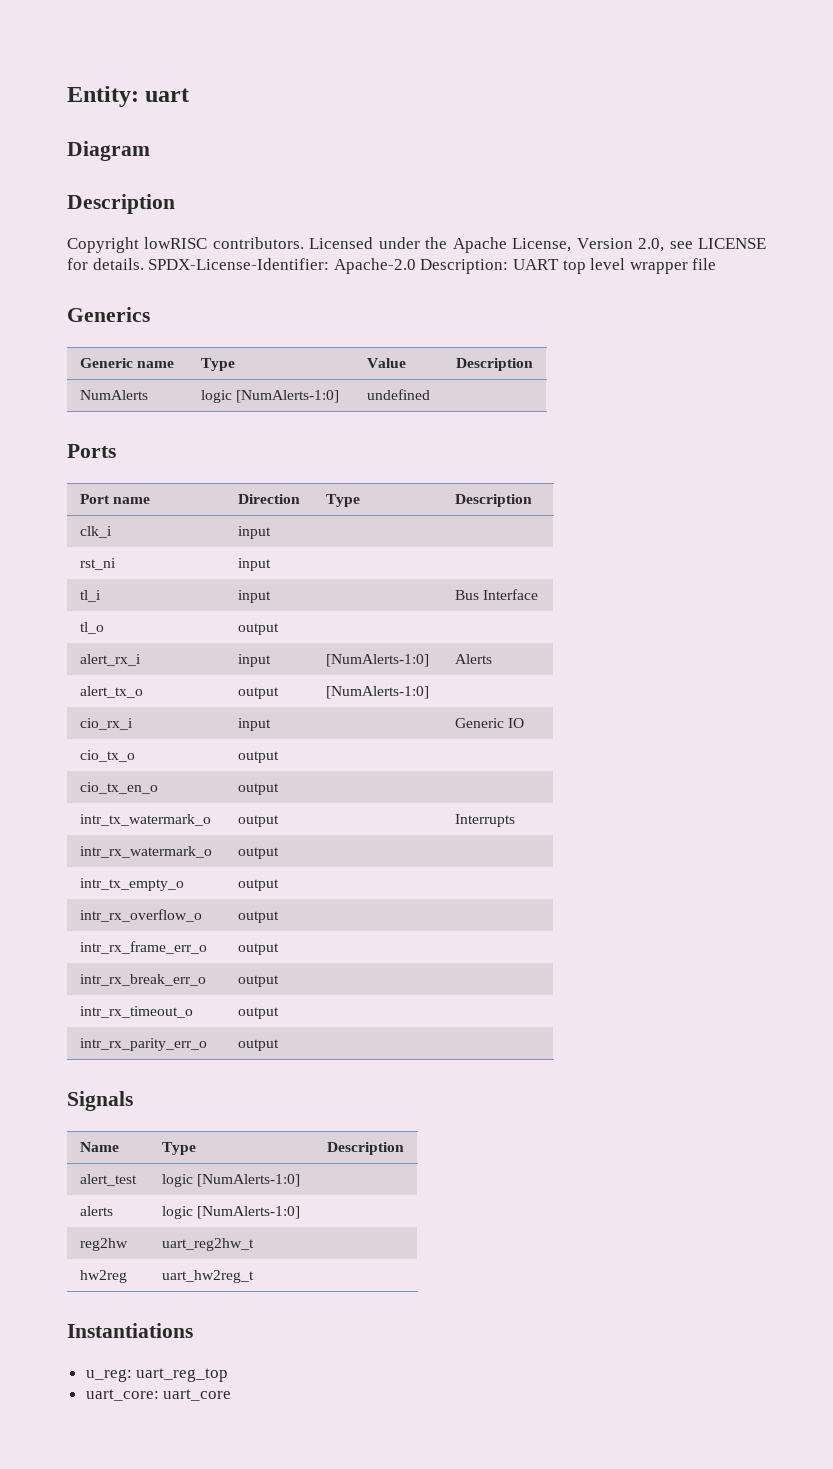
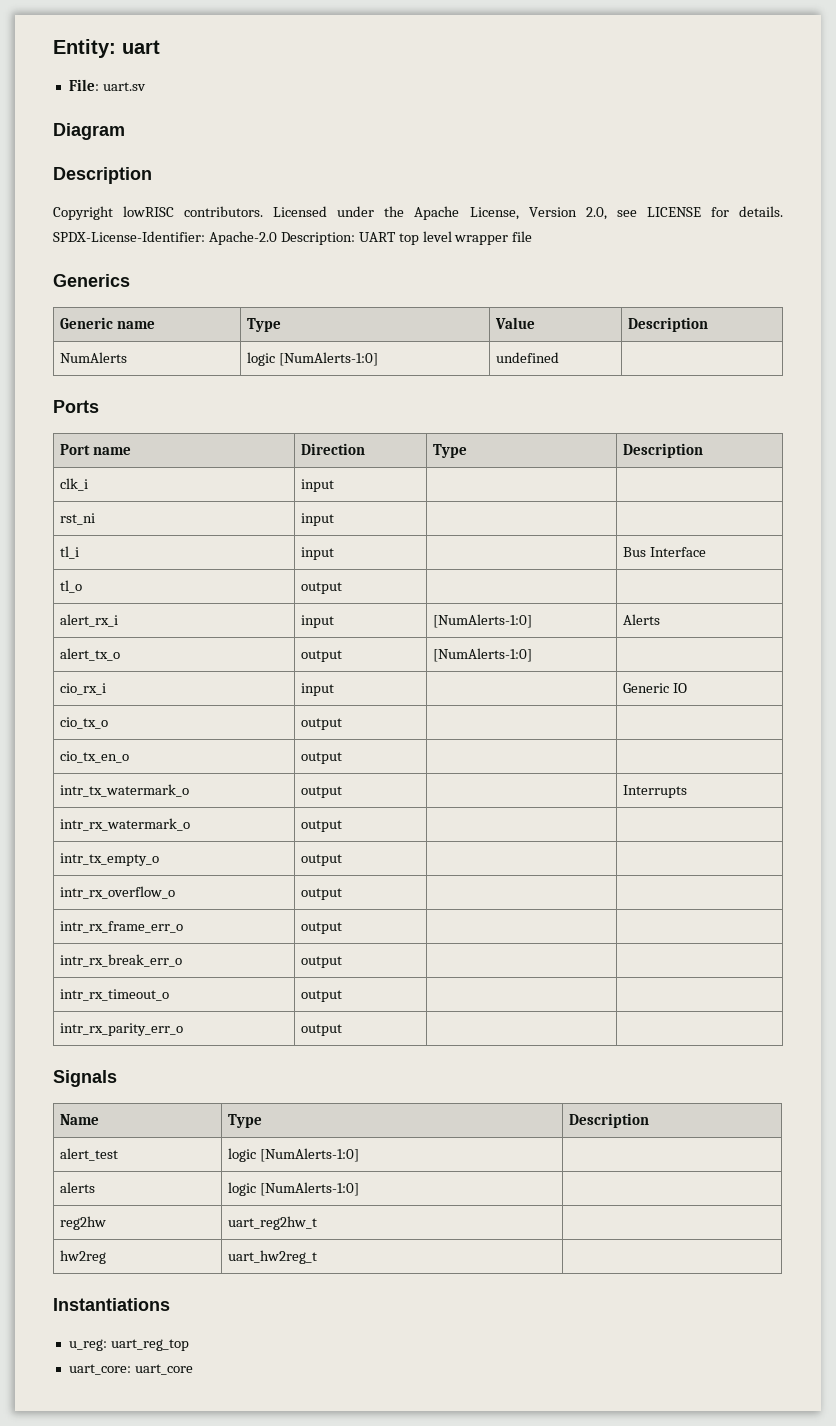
+ File: uart.sv

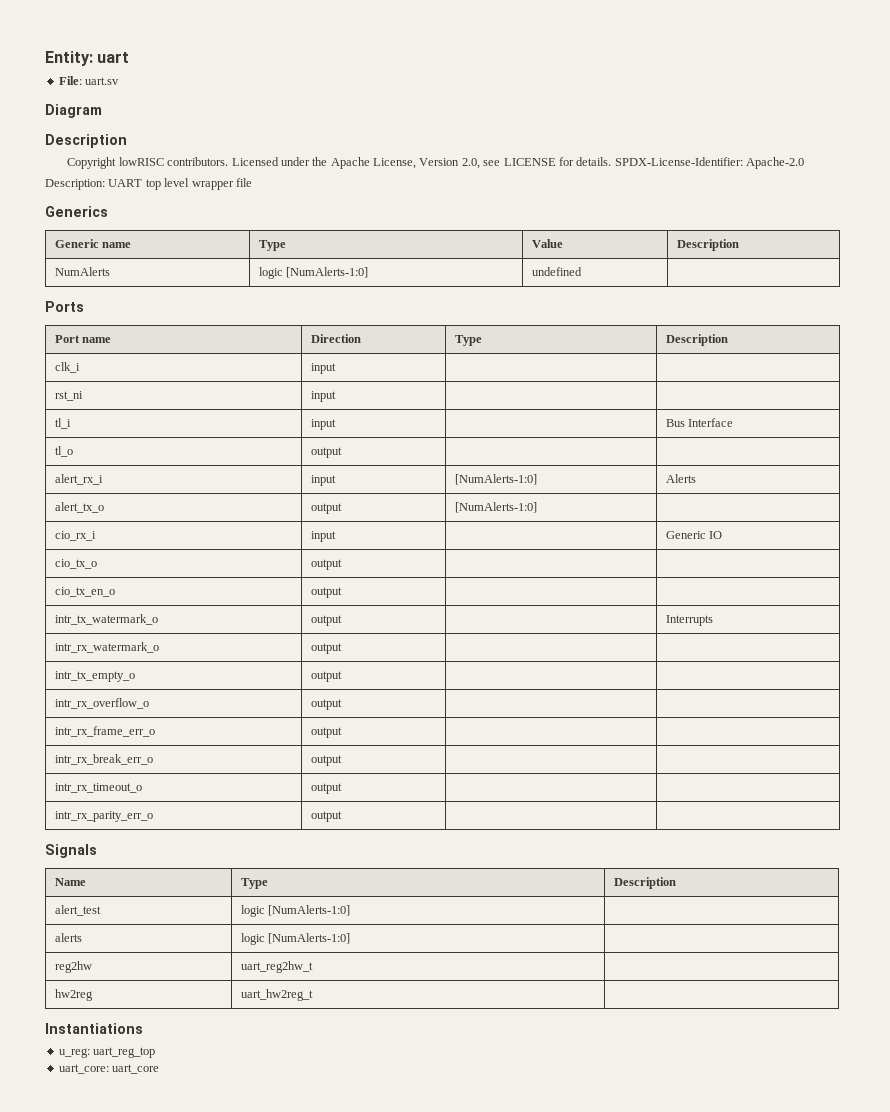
- SPDX-License-Identifier: Apache-2.0 Description: UART top level wrapper file
+ SPDX-License-Identifier: Apache-2.0
+ Description: UART top level wrapper file

